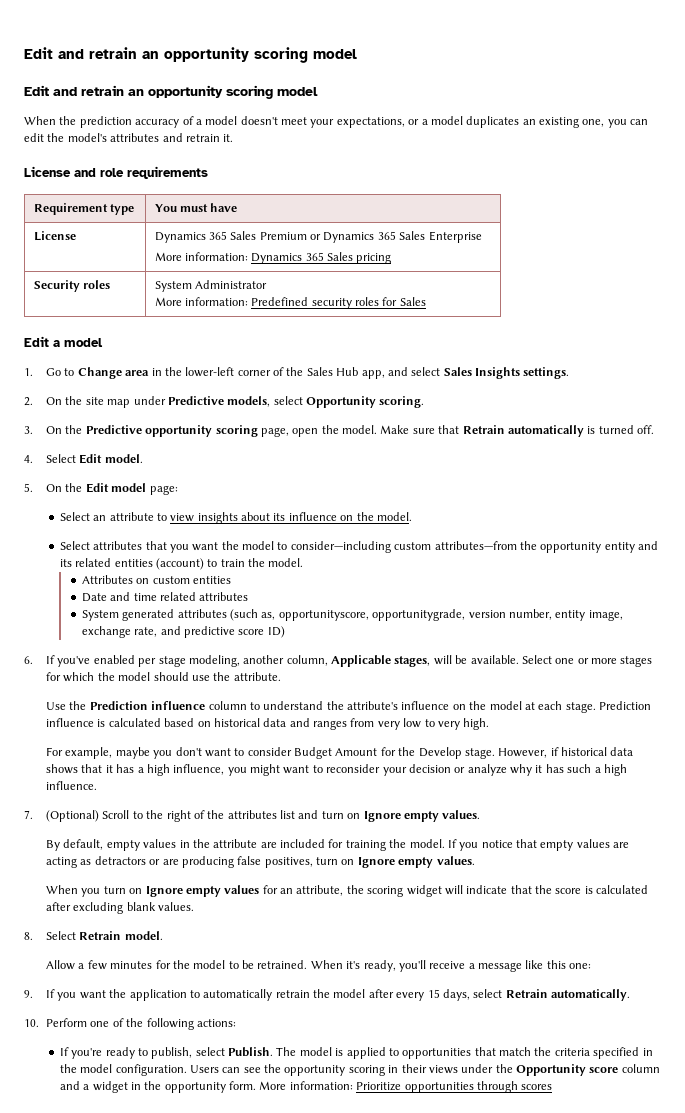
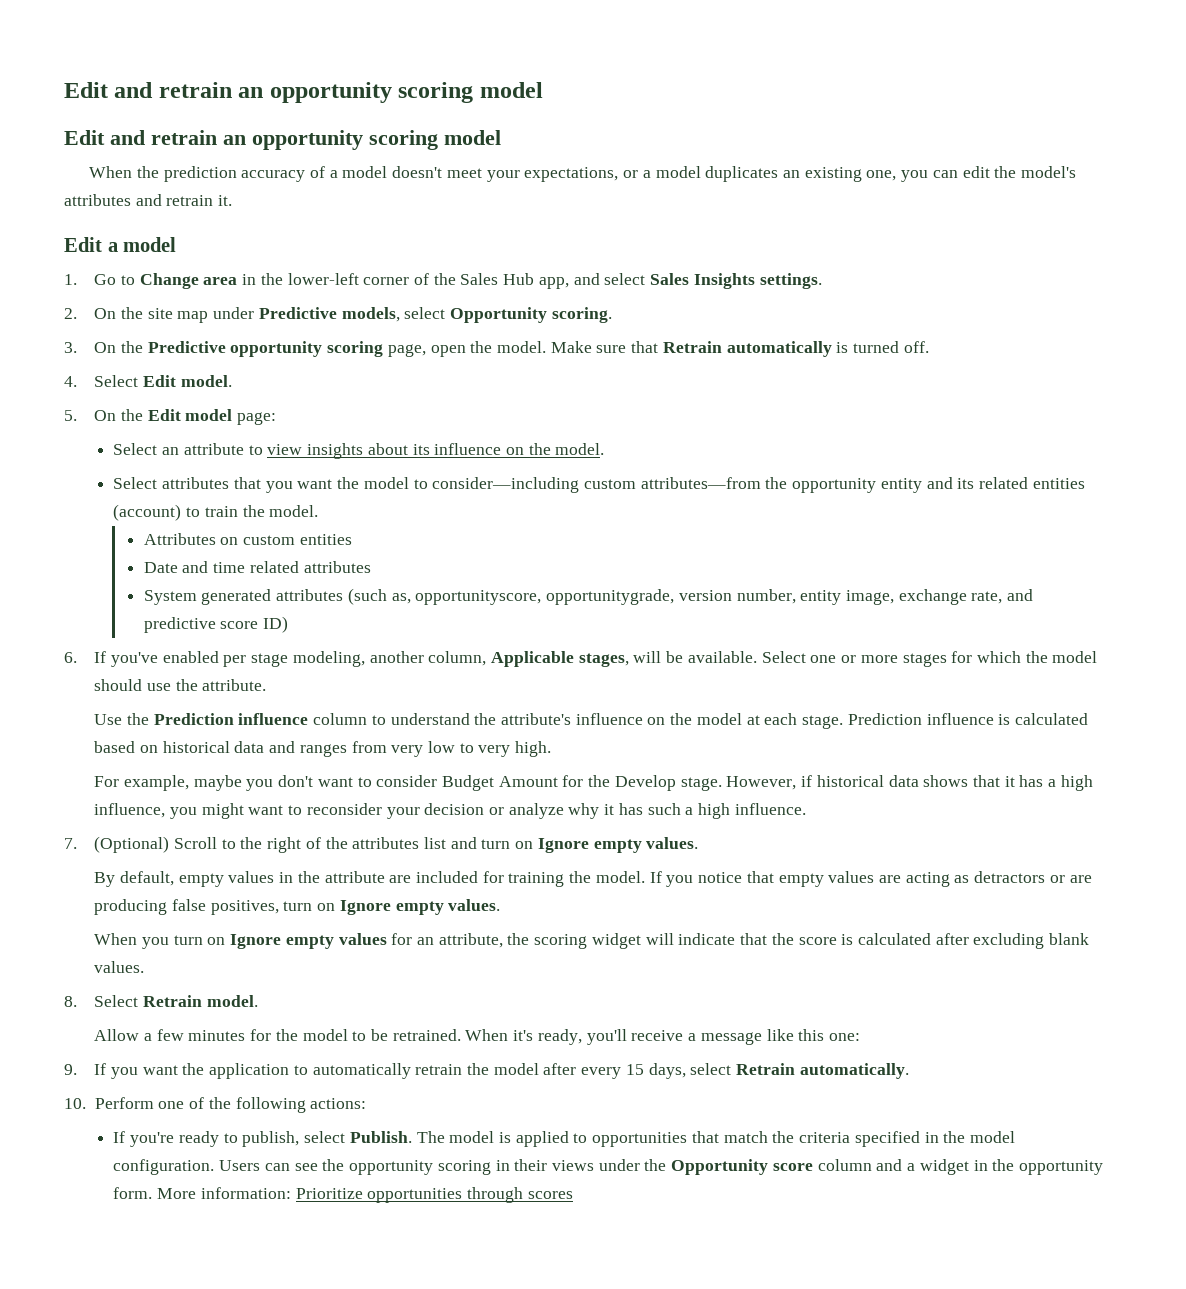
- License and role requirements
- Requirement type | You must have
- License | Dynamics 365 Sales Premium or Dynamics 365 Sales Enterprise
- More information: Dynamics 365 Sales pricing
- Security roles | System Administrator
- More information: Predefined security roles for Sales

